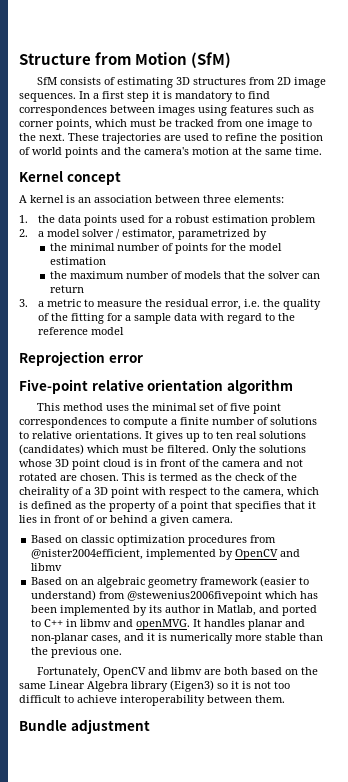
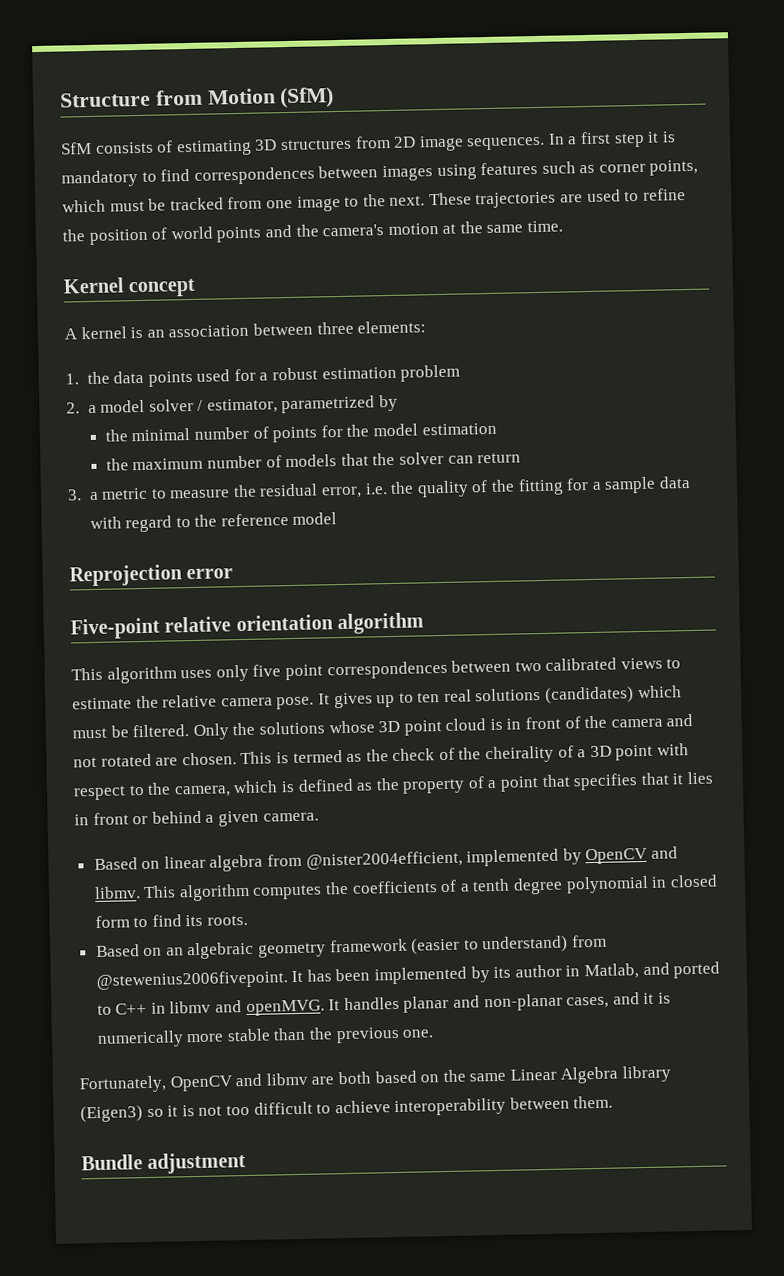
- This method uses the minimal set of five point correspondences to compute a finite number of solutions to relative orientations.
+ This algorithm uses only five point correspondences between two calibrated views to estimate the relative camera pose.
- This is termed as the check of the cheirality of a 3D point with respect to the camera, which is defined as the property of a point that specifies that it lies in front of or behind a given camera.
+ This is termed as the check of the cheirality of a 3D point with respect to the camera, which is defined as the property of a point that specifies that it lies in front or behind a given camera.
- Based on classic optimization procedures from @nister2004efficient, implemented by OpenCV and libmv
+ Based on linear algebra from @nister2004efficient, implemented by OpenCV and libmv. This algorithm computes the coefficients of a tenth degree polynomial in closed form to find its roots.
- Based on an algebraic geometry framework (easier to understand) from @stewenius2006fivepoint which has been implemented by its author in Matlab, and ported to C++ in libmv and openMVG.
+ Based on an algebraic geometry framework (easier to understand) from @stewenius2006fivepoint. It has been implemented by its author in Matlab, and ported to C++ in libmv and openMVG.

